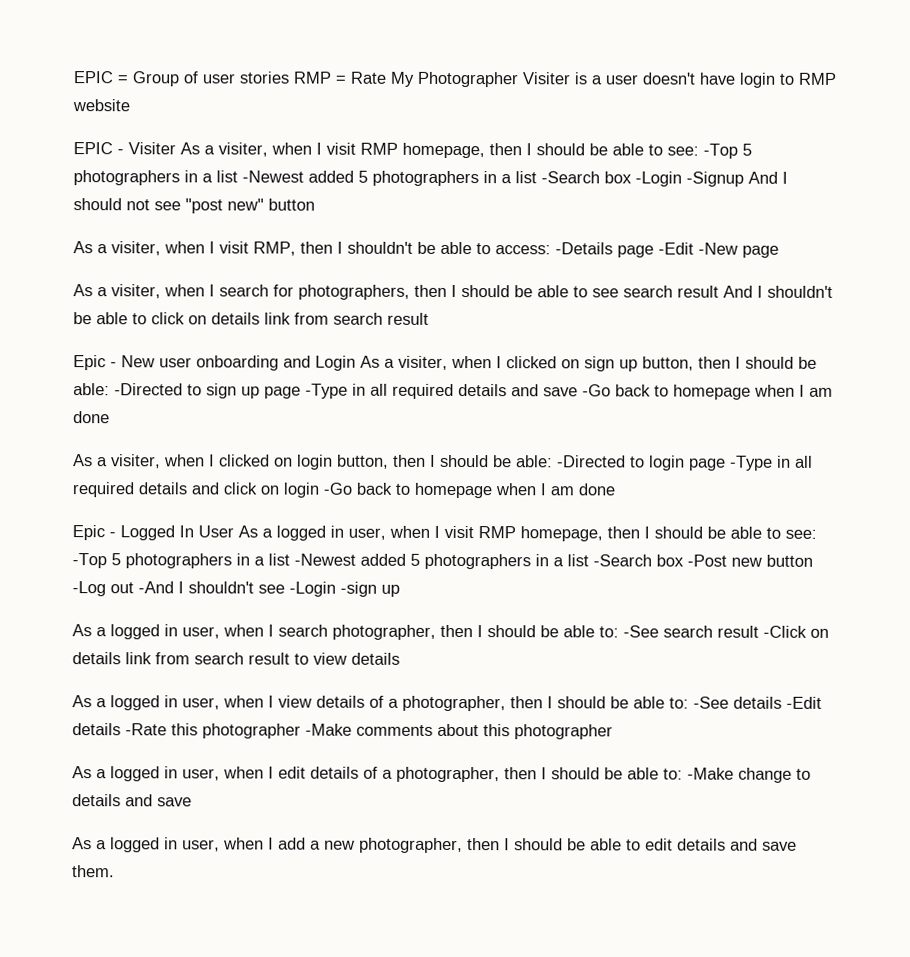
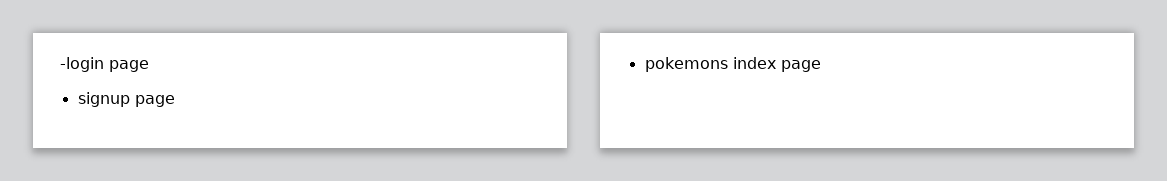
- EPIC = Group of user stories RMP = Rate My Photographer Visiter is a user doesn't have login to RMP website
- EPIC - Visiter As a visiter, when I visit RMP homepage, then I should be able to see: -Top 5 photographers in a list -Newest added 5 photographers in a list -Search box -Login -Signup And I should not see "post new" button
- As a visiter, when I visit RMP, then I shouldn't be able to access: -Details page -Edit -New page
- As a visiter, when I search for photographers, then I should be able to see search result And I shouldn't be able to click on details link from search result
- Epic - New user onboarding and Login As a visiter, when I clicked on sign up button, then I should be able: -Directed to sign up page -Type in all required details and save -Go back to homepage when I am done
- As a visiter, when I clicked on login button, then I should be able: -Directed to login page -Type in all required details and click on login -Go back to homepage when I am done
- Epic - Logged In User As a logged in user, when I visit RMP homepage, then I should be able to see: -Top 5 photographers in a list -Newest added 5 photographers in a list -Search box -Post new button -Log out -And I shouldn't see -Login -sign up
- As a logged in user, when I search photographer, then I should be able to: -See search result -Click on details link from search result to view details
- As a logged in user, when I view details of a photographer, then I should be able to: -See details -Edit details -Rate this photographer -Make comments about this photographer
- As a logged in user, when I edit details of a photographer, then I should be able to: -Make change to details and save
- As a logged in user, when I add a new photographer, then I should be able to edit details and save them.
+ -login page
+ signup page
+ pokemons index page

